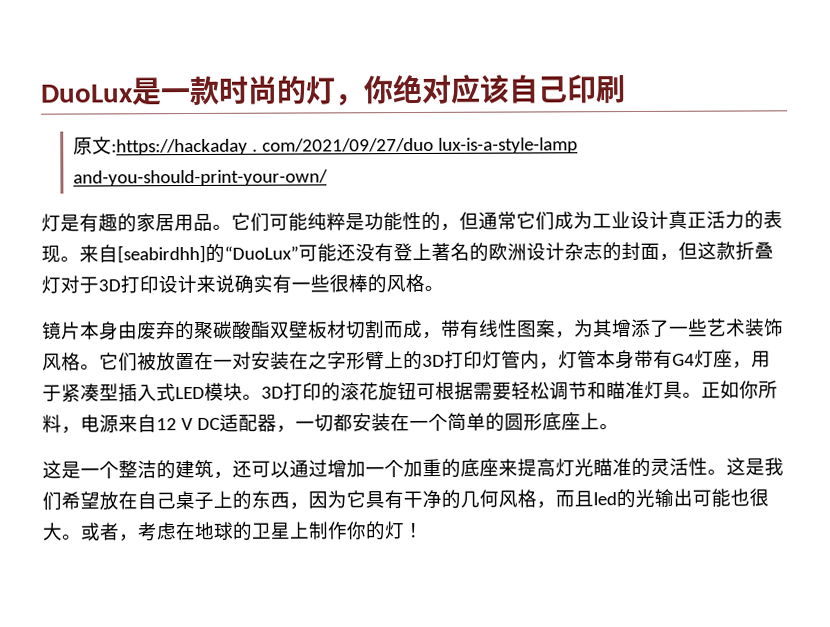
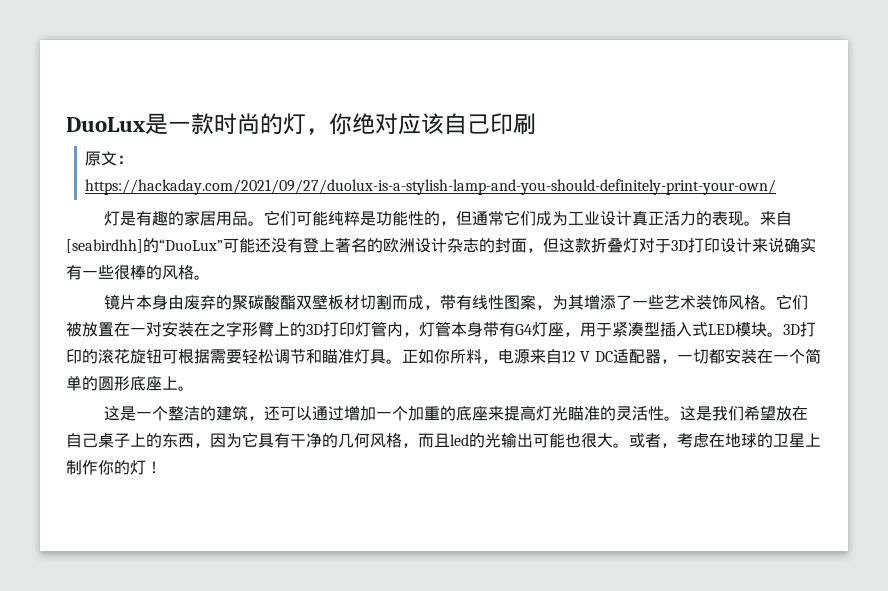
- 原文:https://hackaday . com/2021/09/27/duo lux-is-a-style-lamp and-you-should-print-your-own/
+ 原文：https://hackaday.com/2021/09/27/duolux-is-a-stylish-lamp-and-you-should-definitely-print-your-own/

